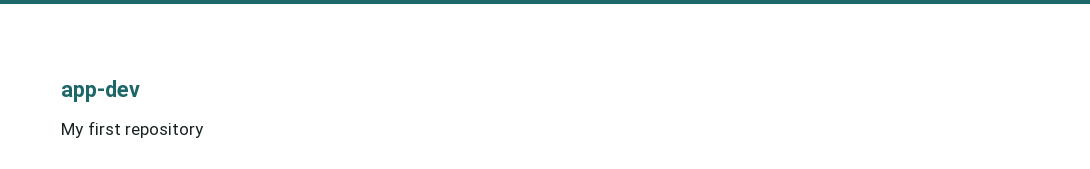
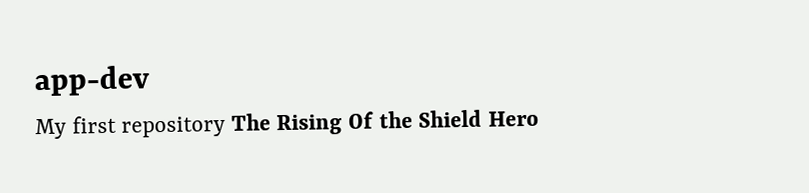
- My first repository
+ My first repository The Rising Of the Shield Hero

